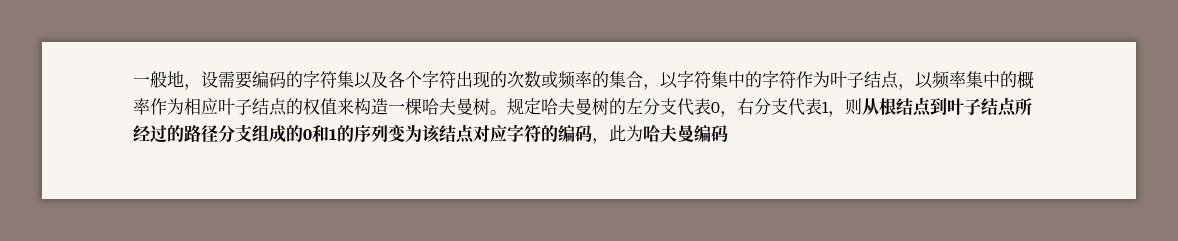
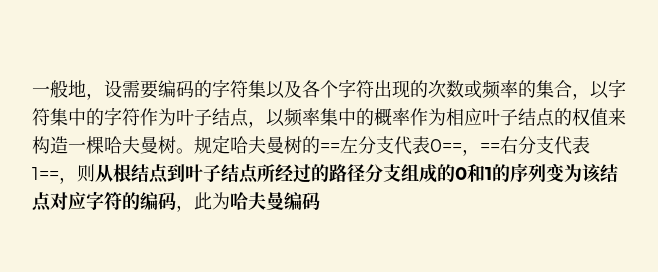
- 规定哈夫曼树的左分支代表0，右分支代表1，则从根结点到叶子结点所经过的路径分支组成的0和1的序列变为该结点对应字符的编码，此为哈夫曼编码
+ 规定哈夫曼树的==左分支代表0==，==右分支代表1==，则从根结点到叶子结点所经过的路径分支组成的0和1的序列变为该结点对应字符的编码，此为哈夫曼编码

